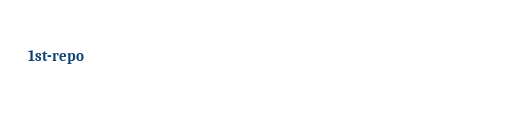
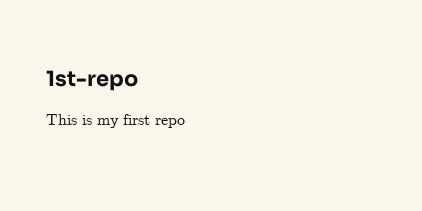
+ This is my first repo

